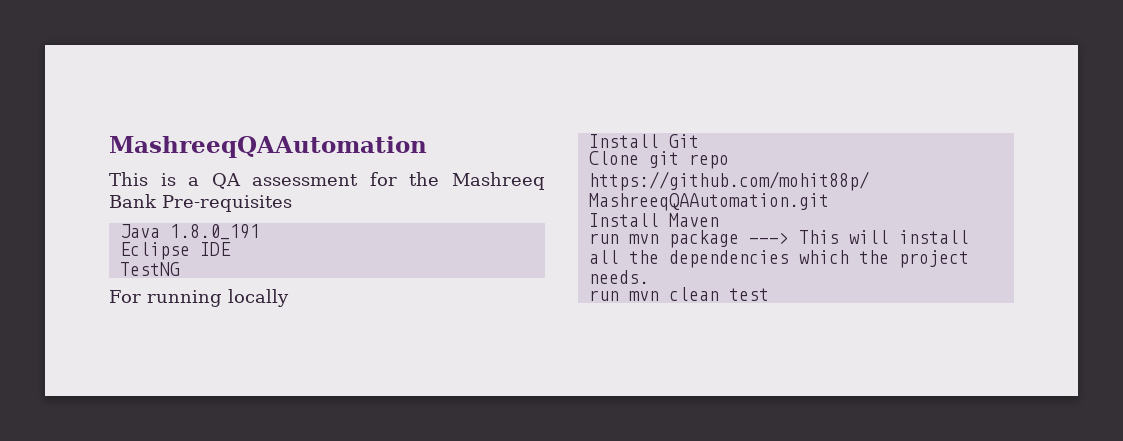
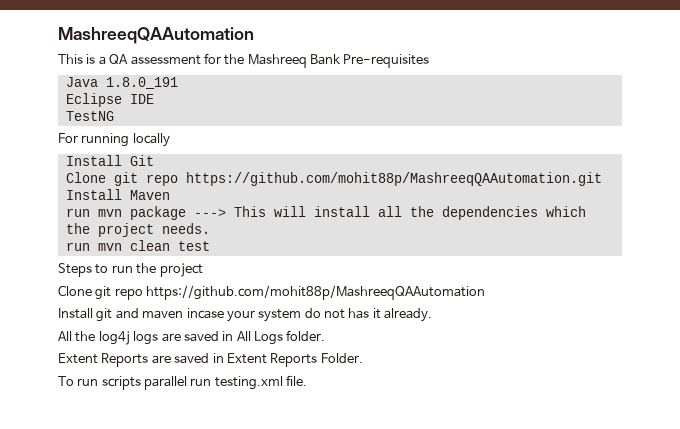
+ Steps to run the project
+ Clone git repo https://github.com/mohit88p/MashreeqQAAutomation
+ Install git and maven incase your system do not has it already.
+ All the log4j logs are saved in All Logs folder.
+ Extent Reports are saved in Extent Reports Folder.
+ To run scripts parallel run testing.xml file.

